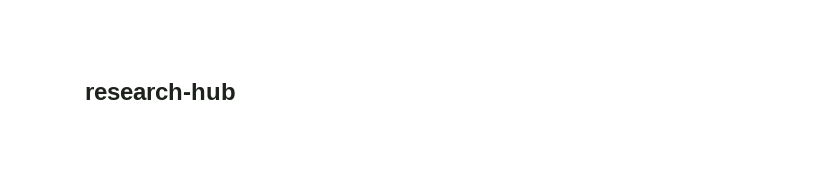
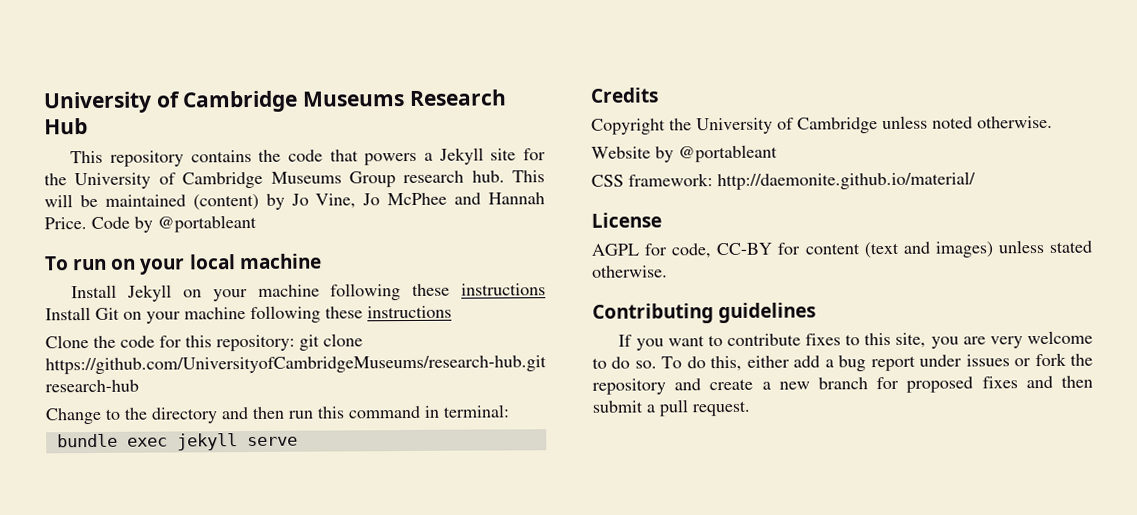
- research-hub
+ University of Cambridge Museums Research Hub
+ This repository contains the code that powers a Jekyll site for the University of Cambridge Museums Group research hub. This will be maintained (content) by Jo Vine, Jo McPhee and Hannah Price. Code by @portableant
+ To run on your local machine
+ Install Jekyll on your machine following these instructions Install Git on your machine following these instructions
+ Clone the code for this repository: git clone https://github.com/UniversityofCambridgeMuseums/research-hub.git research-hub
+ Change to the directory and then run this command in terminal:
+ bundle exec jekyll serve
+ Credits
+ Copyright the University of Cambridge unless noted otherwise.
+ Website by @portableant
+ CSS framework: http://daemonite.github.io/material/
+ License
+ AGPL for code, CC-BY for content (text and images) unless stated otherwise.
+ Contributing guidelines
+ If you want to contribute fixes to this site, you are very welcome to do so. To do this, either add a bug report under issues or fork the repository and create a new branch for proposed fixes and then submit a pull request.

